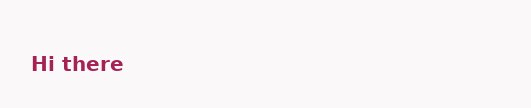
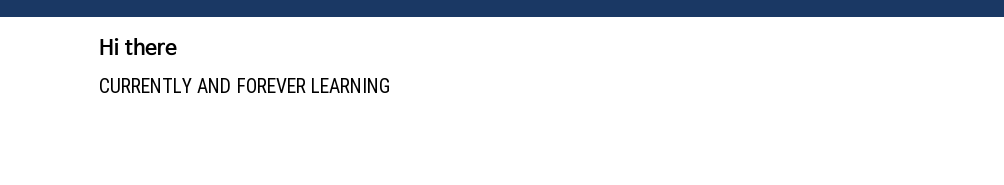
+ CURRENTLY AND FOREVER LEARNING

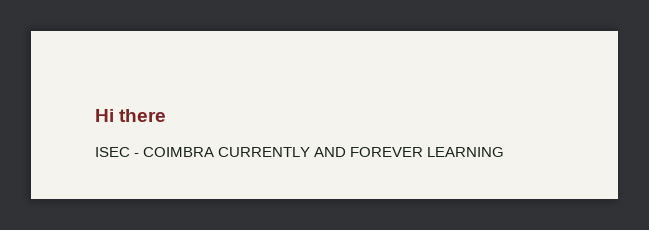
- CURRENTLY AND FOREVER LEARNING
+ ISEC - COIMBRA CURRENTLY AND FOREVER LEARNING

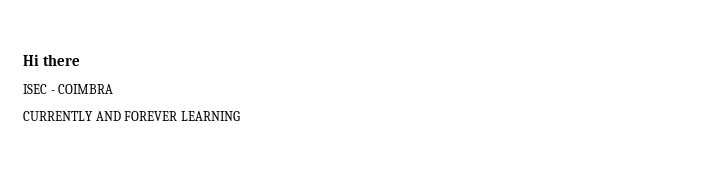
- ISEC - COIMBRA CURRENTLY AND FOREVER LEARNING
+ ISEC - COIMBRA
+ CURRENTLY AND FOREVER LEARNING

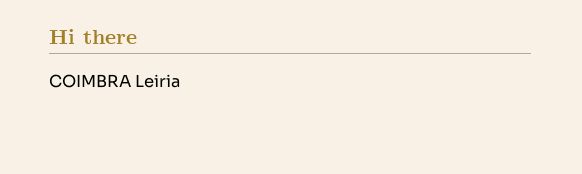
- ISEC - COIMBRA
- CURRENTLY AND FOREVER LEARNING
+ COIMBRA Leiria

